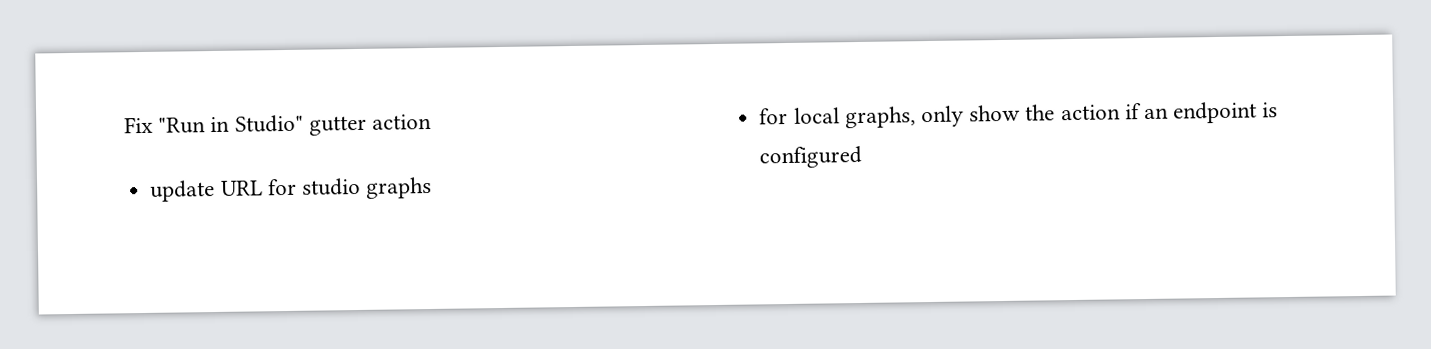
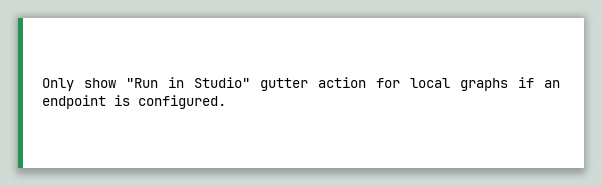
- Fix "Run in Studio" gutter action
- update URL for studio graphs
- for local graphs, only show the action if an endpoint is configured
+ Only show "Run in Studio" gutter action for local graphs if an endpoint is configured.

